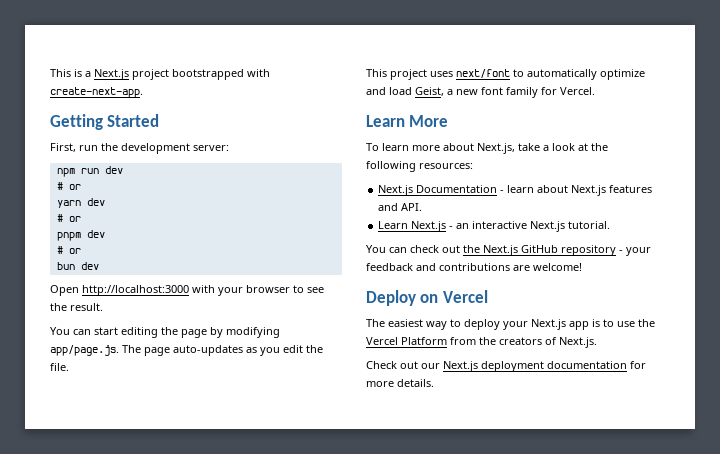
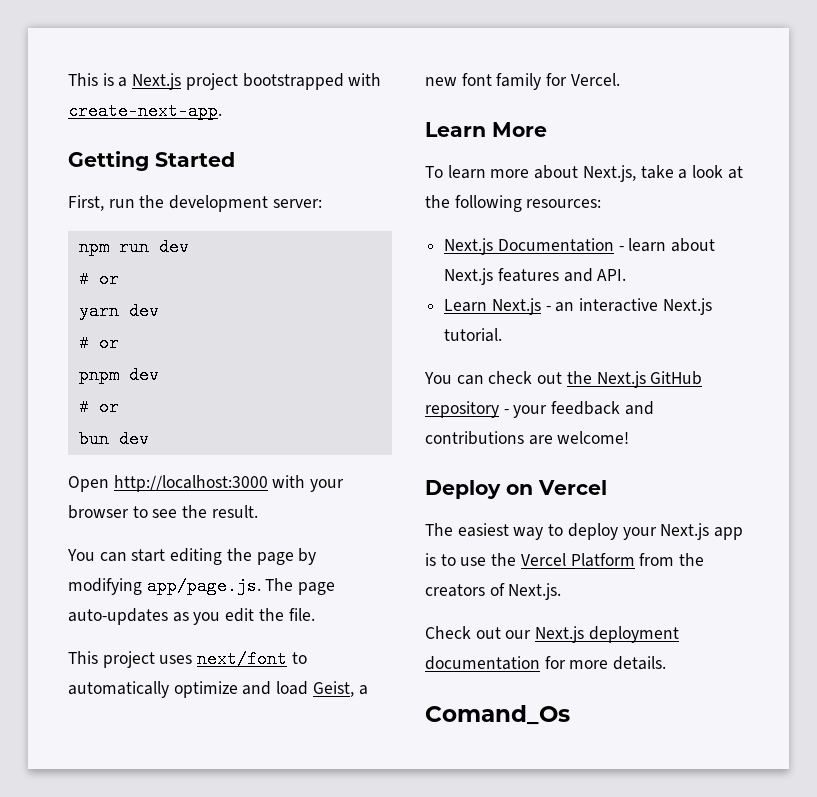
+ Comand_Os

